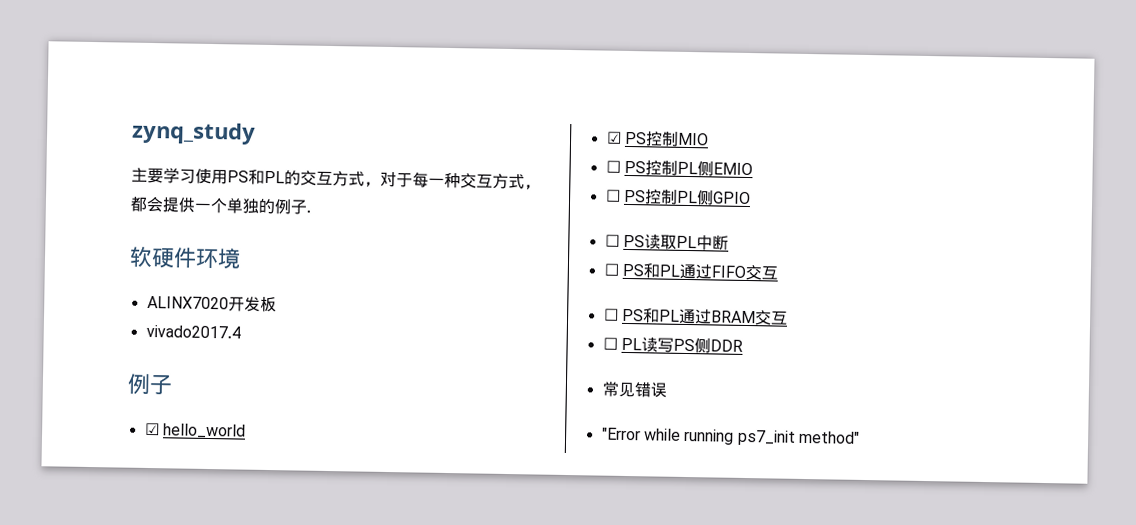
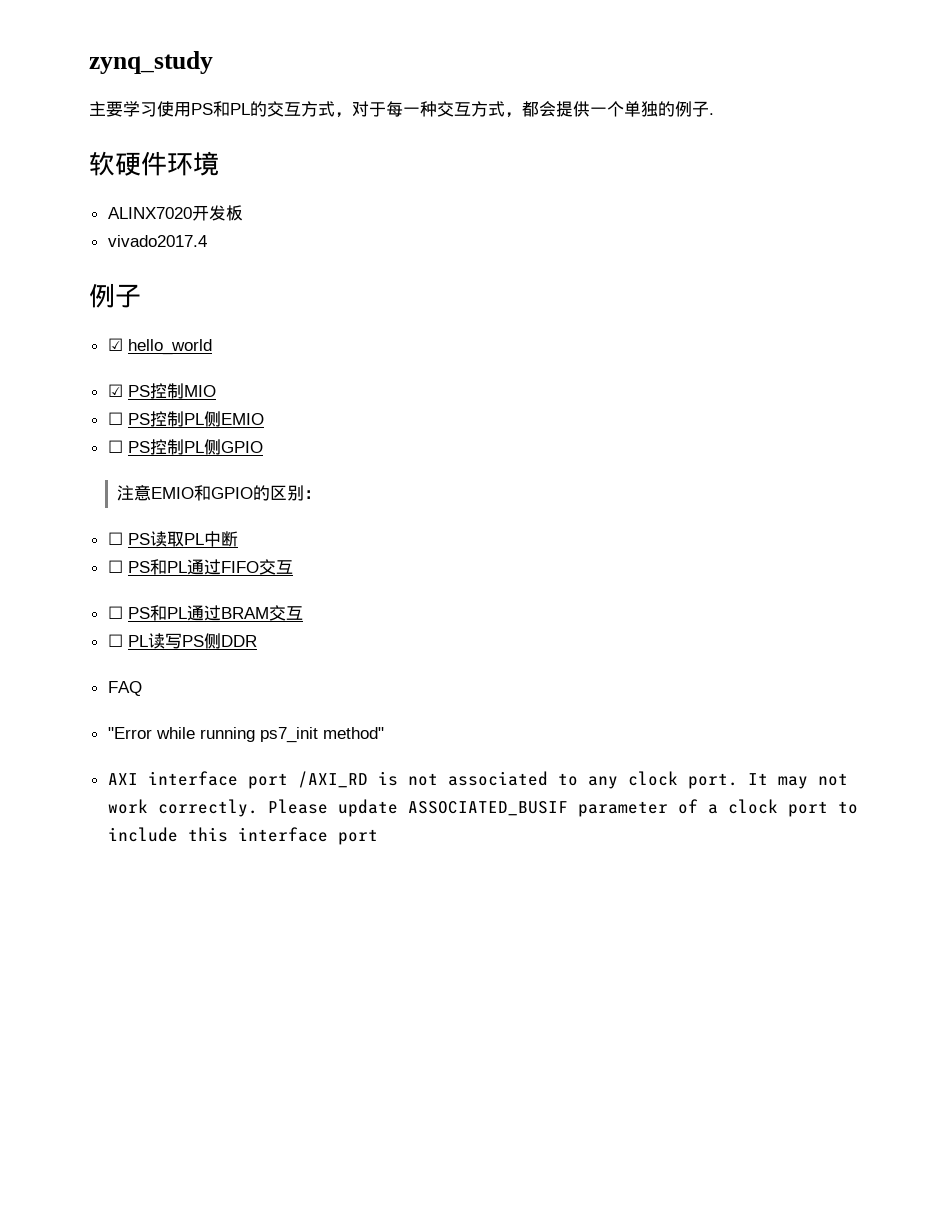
+ 注意EMIO和GPIO的区别：
- 常见错误
+ FAQ
+ AXI interface port /AXI_RD is not associated to any clock port. It may not work correctly. Please update ASSOCIATED_BUSIF parameter of a clock port to include this interface port

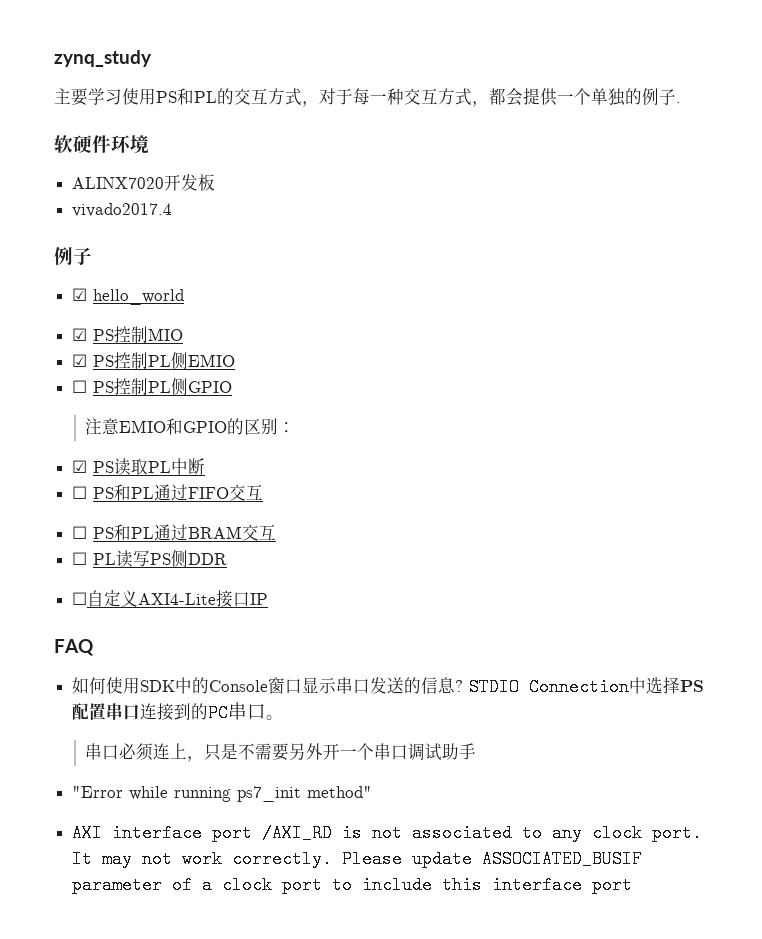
- ☐ PS控制PL侧EMIO
+ ☑ PS控制PL侧EMIO
- ☐ PS读取PL中断
+ ☑ PS读取PL中断
+ ☐自定义AXI4-Lite接口IP
  FAQ
+ 如何使用SDK中的Console窗口显示串口发送的信息? STDIO Connection中选择PS配置串口连接到的PC串口。
+ 串口必须连上，只是不需要另外开一个串口调试助手

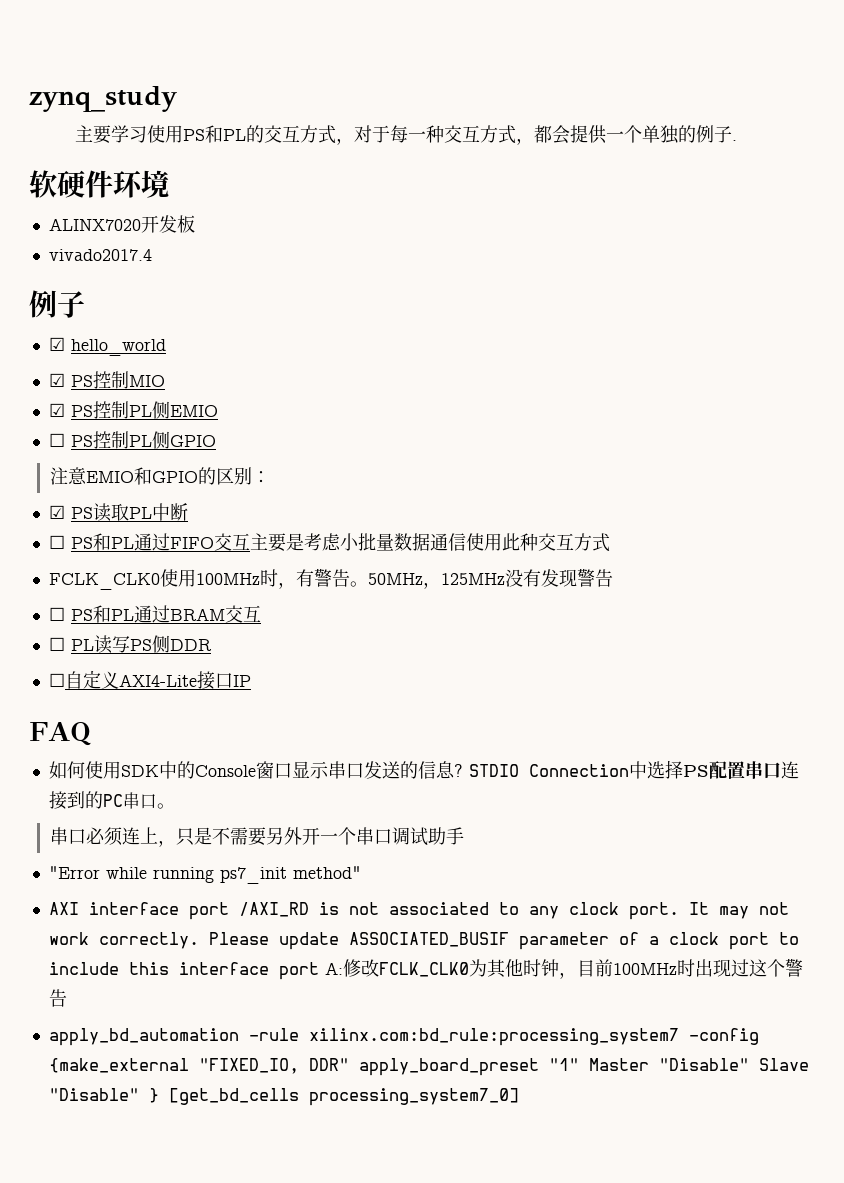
- ☐ PS和PL通过FIFO交互
+ ☐ PS和PL通过FIFO交互主要是考虑小批量数据通信使用此种交互方式
+ FCLK_CLK0使用100MHz时，有警告。50MHz，125MHz没有发现警告
- Please update ASSOCIATED_BUSIF parameter of a clock port to include this interface port
+ Please update ASSOCIATED_BUSIF parameter of a clock port to include this interface port A:修改FCLK_CLK0为其他时钟，目前100MHz时出现过这个警告
+ apply_bd_automation -rule xilinx.com:bd_rule:processing_system7 -config {make_external "FIXED_IO, DDR" apply_board_preset "1" Master "Disable" Slave "Disable" } [get_bd_cells processing_system7_0]

